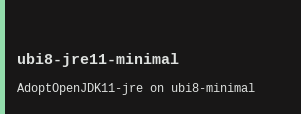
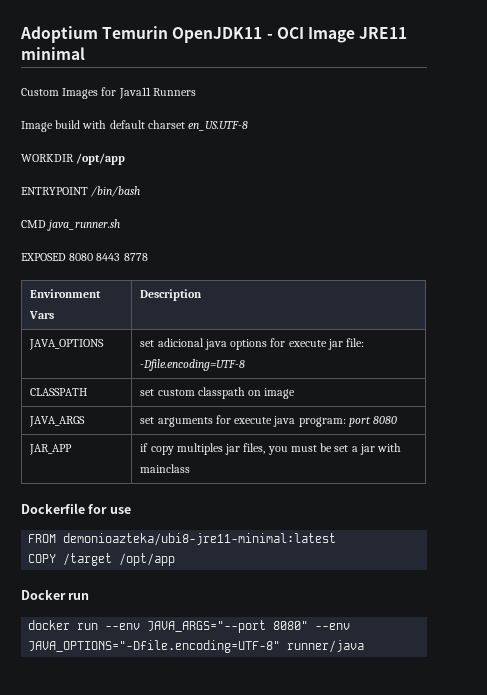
- ubi8-jre11-minimal
- AdoptOpenJDK11-jre on ubi8-minimal
+ Adoptium Temurin OpenJDK11 - OCI Image JRE11 minimal
+ Custom Images for Java11 Runners
+ Image build with default charset en_US.UTF-8
+ WORKDIR /opt/app
+ ENTRYPOINT /bin/bash
+ CMD java_runner.sh
+ EXPOSED 8080 8443 8778
+ Environment Vars | Description
+ JAVA_OPTIONS | set adicional java options for execute jar file: -Dfile.encoding=UTF-8
+ CLASSPATH | set custom classpath on image
+ JAVA_ARGS | set arguments for execute java program: port 8080
+ JAR_APP | if copy multiples jar files, you must be set a jar with mainclass
+ Dockerfile for use
+ FROM demonioazteka/ubi8-jre11-minimal:latest
+ COPY /target /opt/app
+ Docker run
+ docker run --env JAVA_ARGS="--port 8080" --env JAVA_OPTIONS="-Dfile.encoding=UTF-8" runner/java

